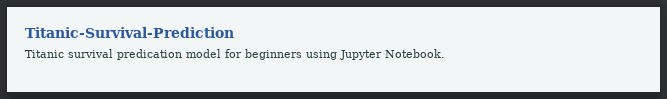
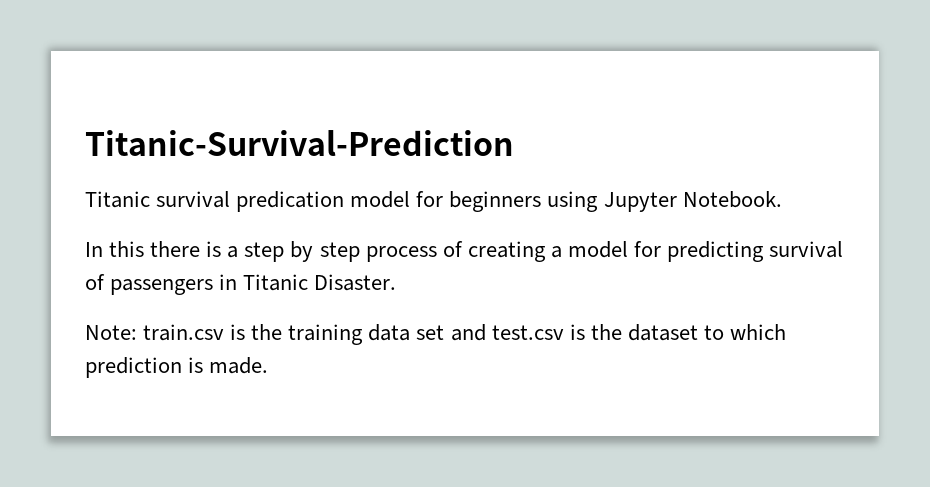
+ In this there is a step by step process of creating a model for predicting survival of passengers in Titanic Disaster.
+ Note: train.csv is the training data set and test.csv is the dataset to which prediction is made.

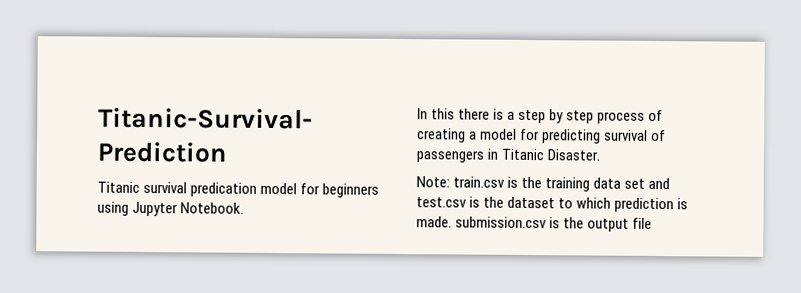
- Note: train.csv is the training data set and test.csv is the dataset to which prediction is made.
+ Note: train.csv is the training data set and test.csv is the dataset to which prediction is made. submission.csv is the output file

